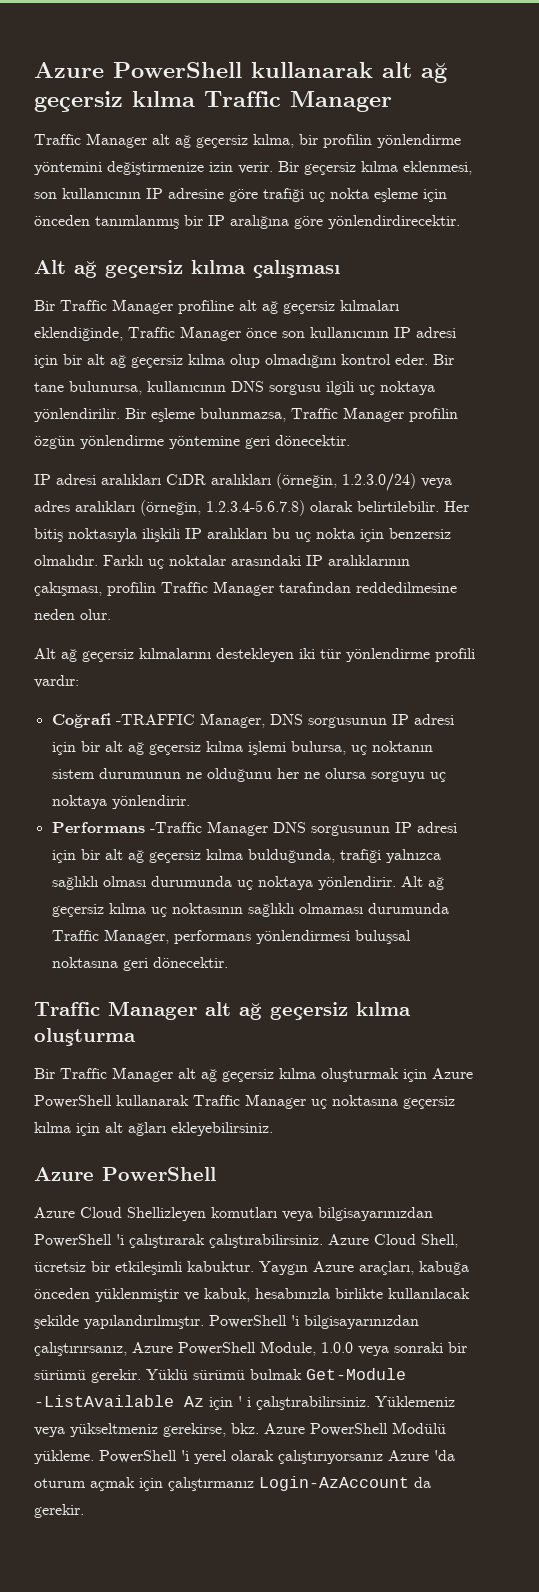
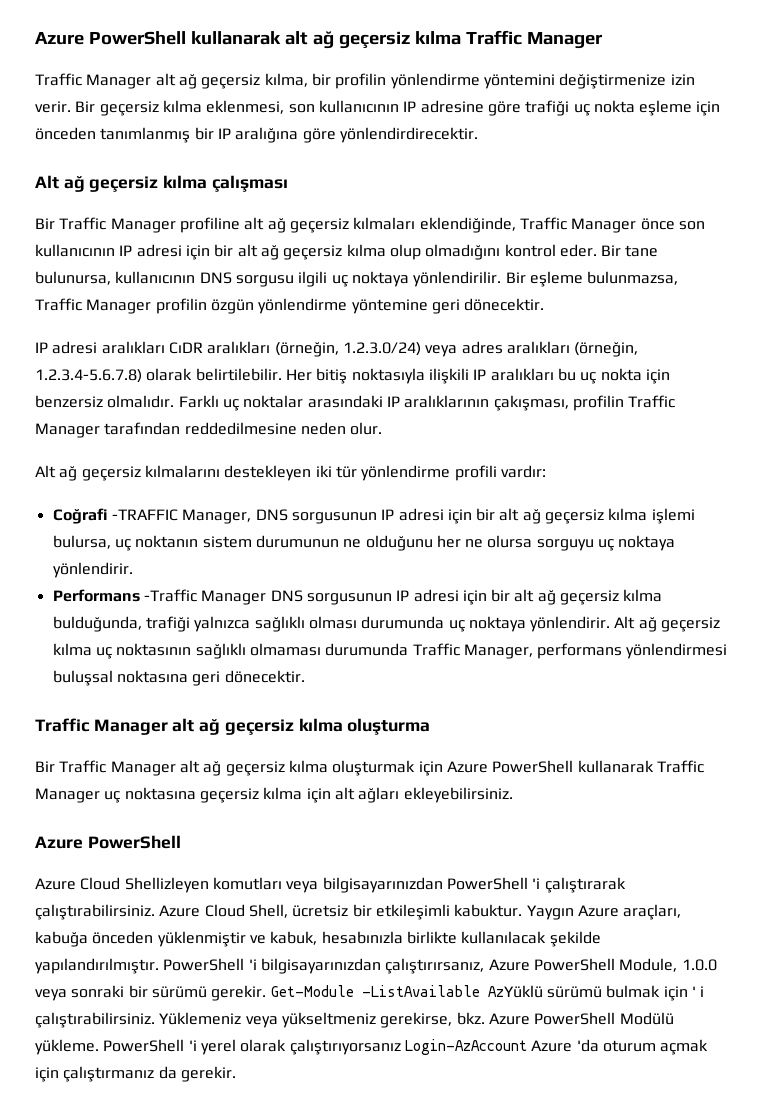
- Yüklü sürümü bulmak Get-Module -ListAvailable Az için ' i çalıştırabilirsiniz.
+ Get-Module -ListAvailable AzYüklü sürümü bulmak için ' i çalıştırabilirsiniz.
- PowerShell 'i yerel olarak çalıştırıyorsanız Azure 'da oturum açmak için çalıştırmanız Login-AzAccount da gerekir.
+ PowerShell 'i yerel olarak çalıştırıyorsanız Login-AzAccount Azure 'da oturum açmak için çalıştırmanız da gerekir.

